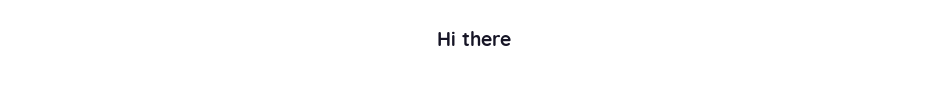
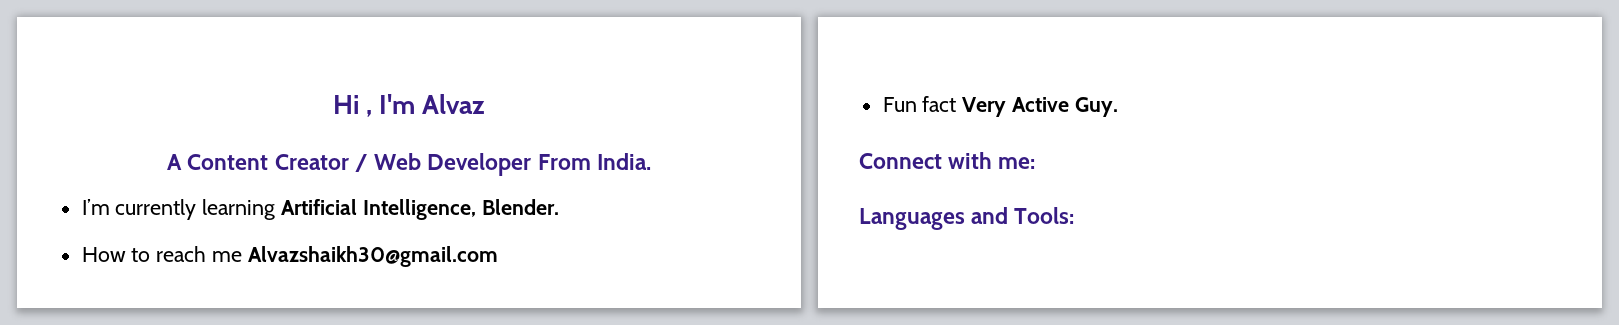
- Hi there
+ Hi , I'm Alvaz
+ A Content Creator / Web Developer From India.
+ I’m currently learning Artificial Intelligence, Blender.
+ How to reach me Alvazshaikh30@gmail.com
+ Fun fact Very Active Guy.
+ Connect with me:
+ Languages and Tools:

